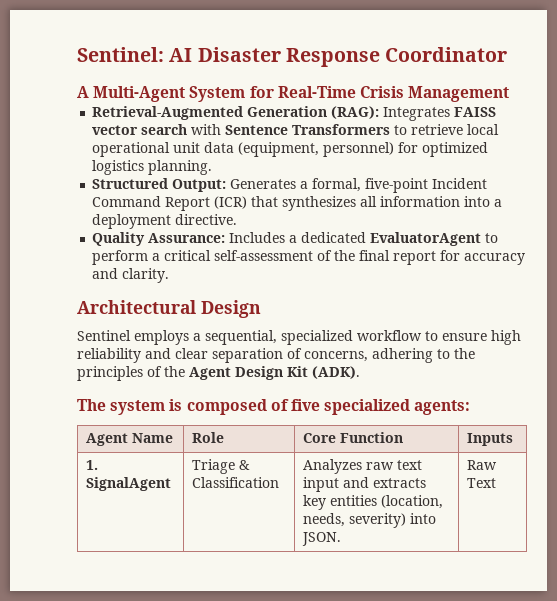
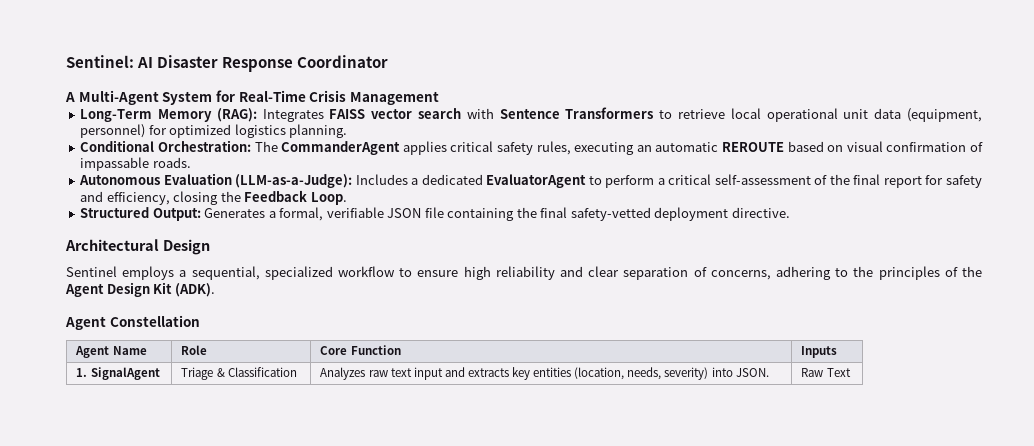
- Retrieval-Augmented Generation (RAG): Integrates FAISS vector search with Sentence Transformers to retrieve local operational unit data (equipment, personnel) for optimized logistics planning.
+ Long-Term Memory (RAG): Integrates FAISS vector search with Sentence Transformers to retrieve local operational unit data (equipment, personnel) for optimized logistics planning.
- Structured Output: Generates a formal, five-point Incident Command Report (ICR) that synthesizes all information into a deployment directive.
- Quality Assurance: Includes a dedicated EvaluatorAgent to perform a critical self-assessment of the final report for accuracy and clarity.
+ Conditional Orchestration: The CommanderAgent applies critical safety rules, executing an automatic REROUTE based on visual confirmation of impassable roads.
+ Autonomous Evaluation (LLM-as-a-Judge): Includes a dedicated EvaluatorAgent to perform a critical self-assessment of the final report for safety and efficiency, closing the Feedback Loop.
+ Structured Output: Generates a formal, verifiable JSON file containing the final safety-vetted deployment directive.
- The system is composed of five specialized agents:
+ Agent Constellation

